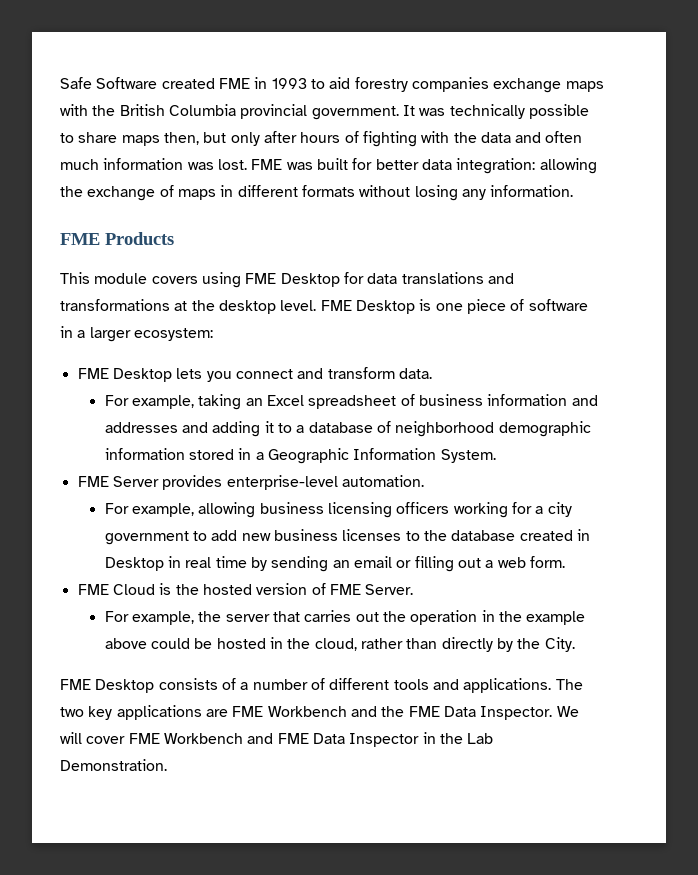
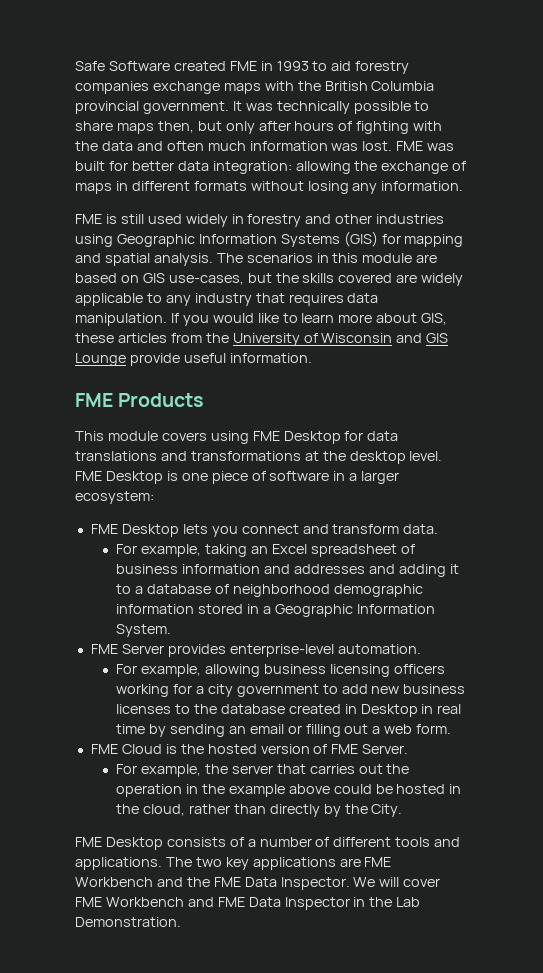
+ FME is still used widely in forestry and other industries using Geographic Information Systems (GIS) for mapping and spatial analysis. The scenarios in this module are based on GIS use-cases, but the skills covered are widely applicable to any industry that requires data manipulation. If you would like to learn more about GIS, these articles from the University of Wisconsin and GIS Lounge provide useful information.

